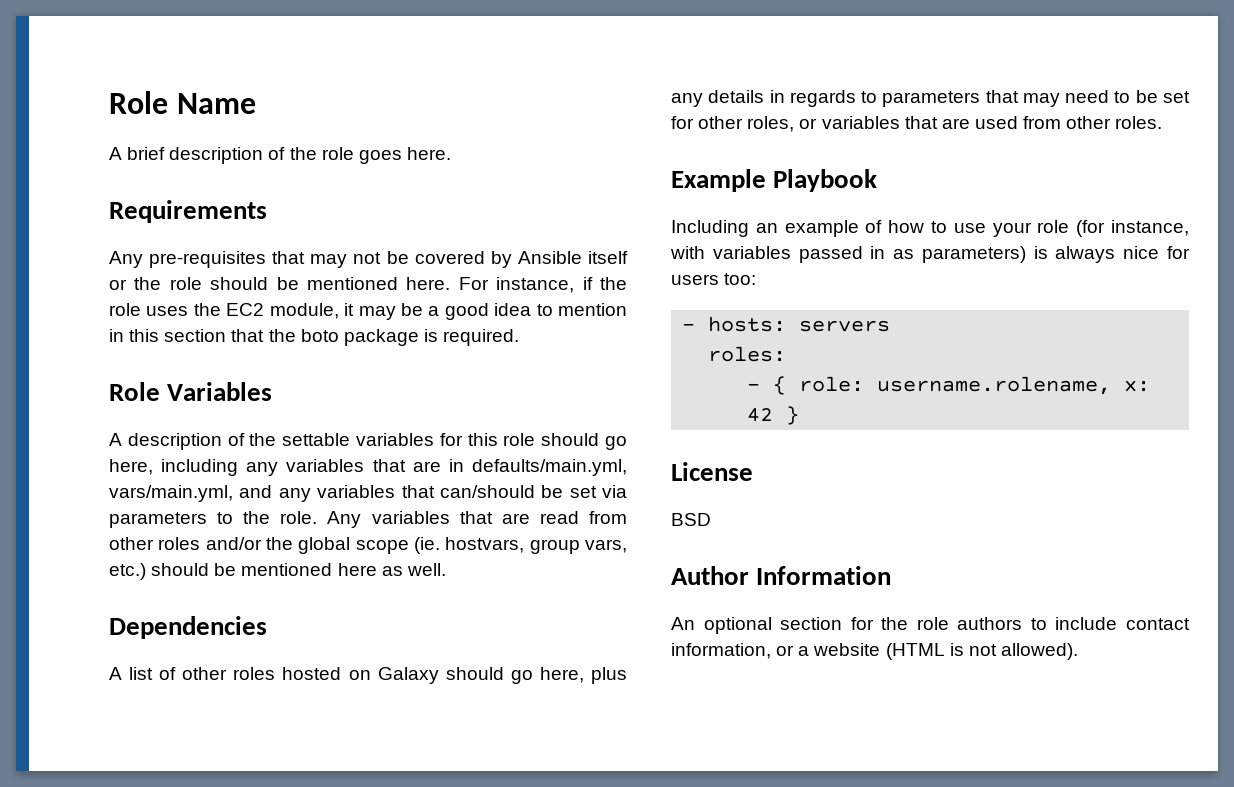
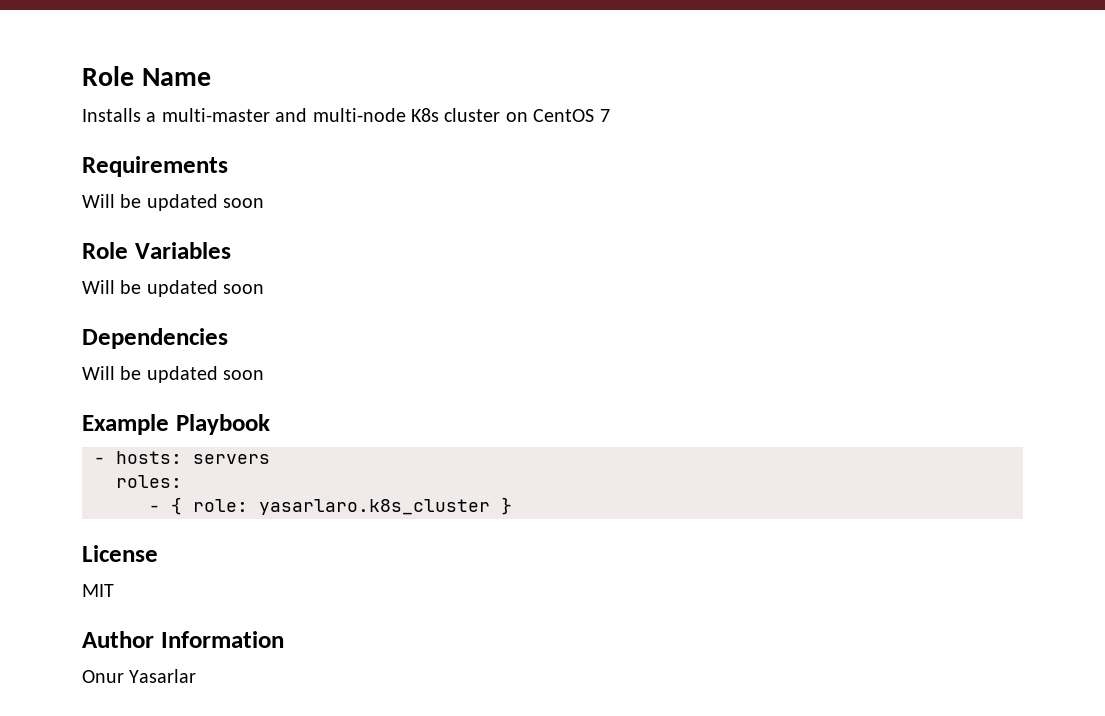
- A brief description of the role goes here.
+ Installs a multi-master and multi-node K8s cluster on CentOS 7
  Requirements
- Any pre-requisites that may not be covered by Ansible itself or the role should be mentioned here. For instance, if the role uses the EC2 module, it may be a good idea to mention in this section that the boto package is required.
+ Will be updated soon
  Role Variables
- A description of the settable variables for this role should go here, including any variables that are in defaults/main.yml, vars/main.yml, and any variables that can/should be set via parameters to the role. Any variables that are read from other roles and/or the global scope (ie. hostvars, group vars, etc.) should be mentioned here as well.
+ Will be updated soon
  Dependencies
- A list of other roles hosted on Galaxy should go here, plus any details in regards to parameters that may need to be set for other roles, or variables that are used from other roles.
+ Will be updated soon
  Example Playbook
- Including an example of how to use your role (for instance, with variables passed in as parameters) is always nice for users too:
- - { role: username.rolename, x: 42 }
+ - { role: yasarlaro.k8s_cluster }
- BSD
+ MIT
- An optional section for the role authors to include contact information, or a website (HTML is not allowed).
+ Onur Yasarlar

